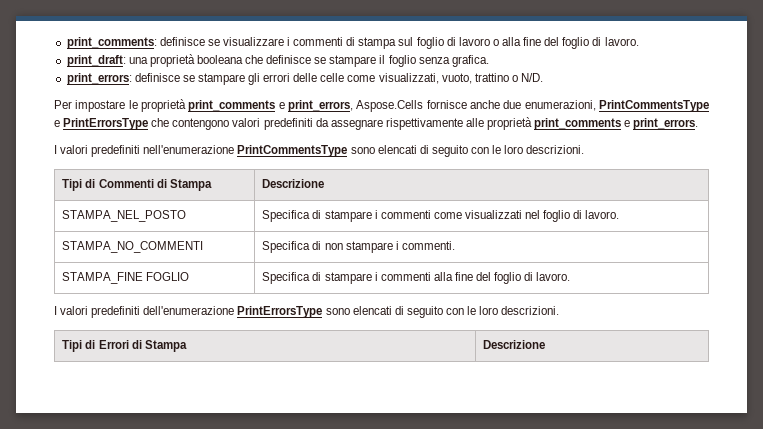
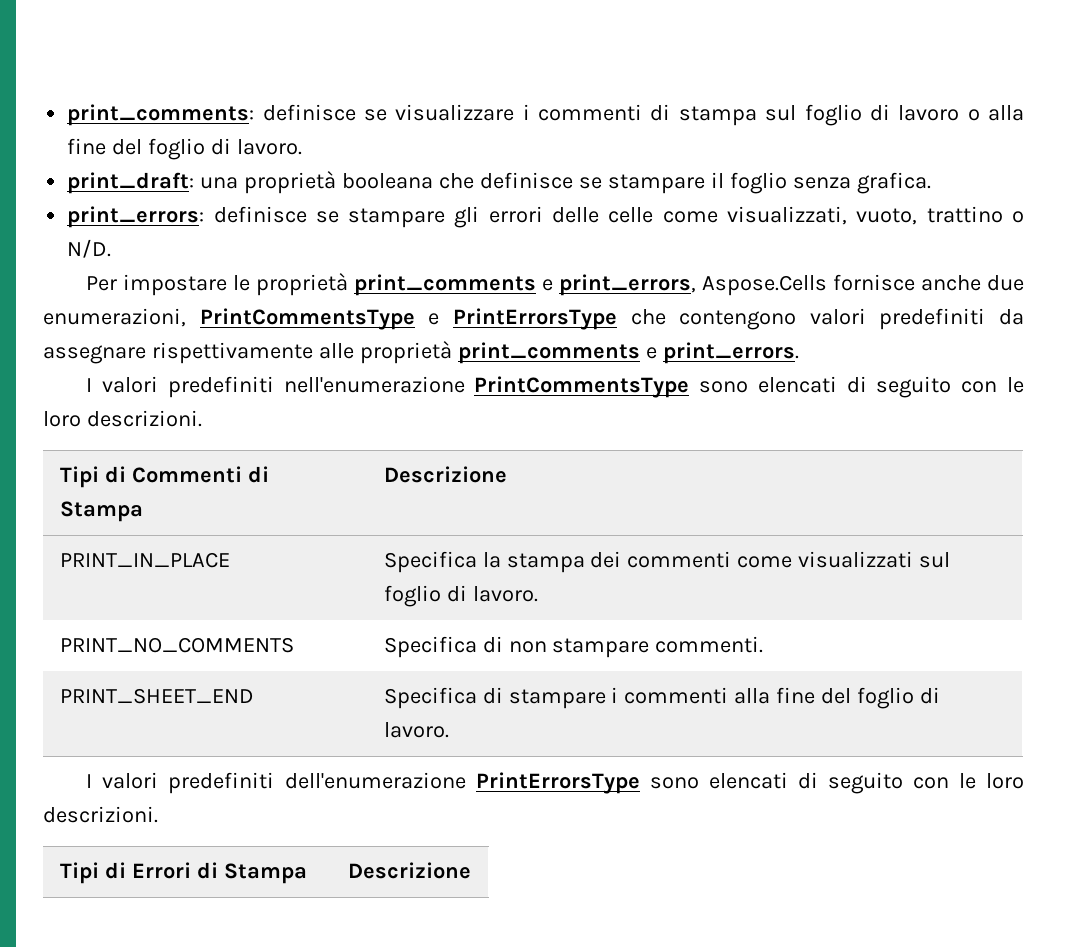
- STAMPA_NEL_POSTO | Specifica di stampare i commenti come visualizzati nel foglio di lavoro.
- STAMPA_NO_COMMENTI | Specifica di non stampare i commenti.
+ PRINT_IN_PLACE | Specifica la stampa dei commenti come visualizzati sul foglio di lavoro.
+ PRINT_NO_COMMENTS | Specifica di non stampare commenti.
- STAMPA_FINE FOGLIO | Specifica di stampare i commenti alla fine del foglio di lavoro.
+ PRINT_SHEET_END | Specifica di stampare i commenti alla fine del foglio di lavoro.

